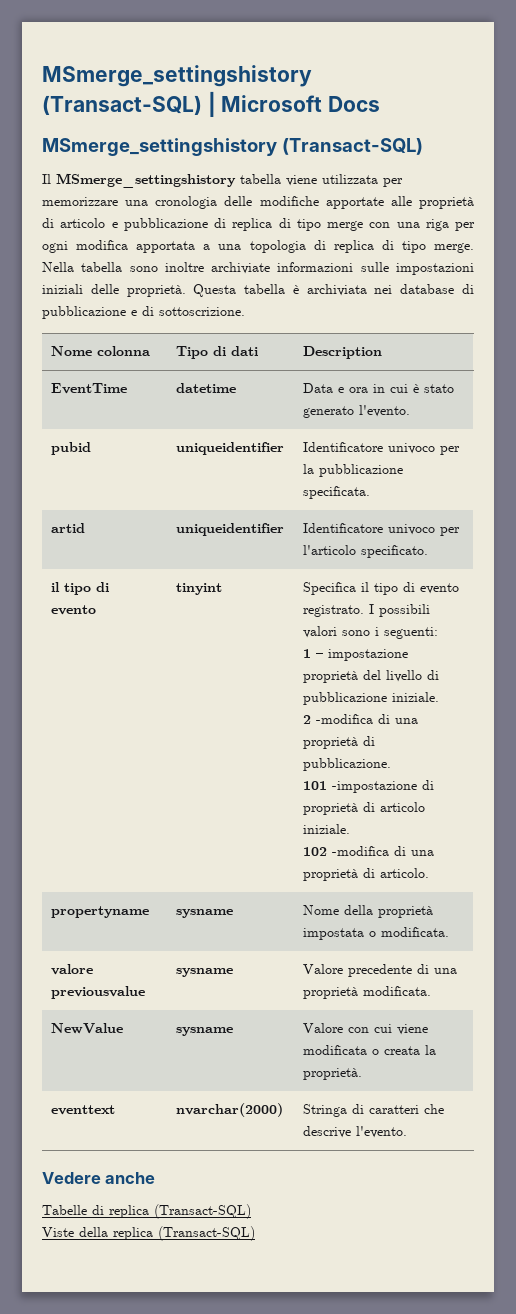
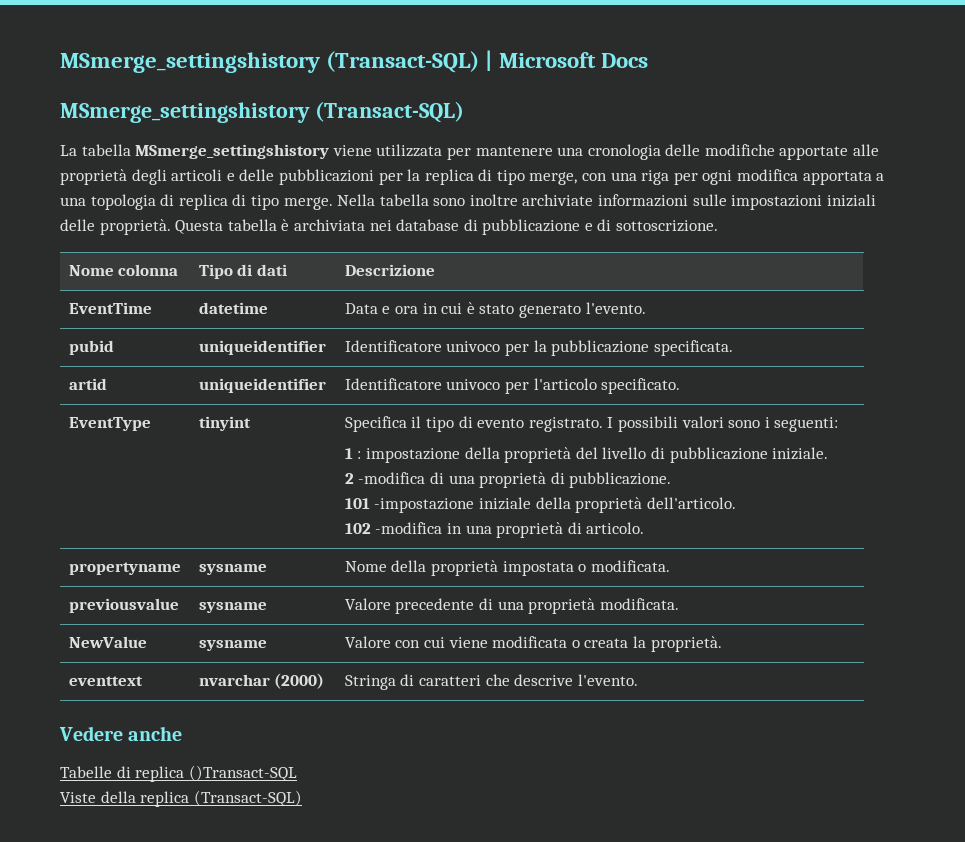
- Il MSmerge_settingshistory tabella viene utilizzata per memorizzare una cronologia delle modifiche apportate alle proprietà di articolo e pubblicazione di replica di tipo merge con una riga per ogni modifica apportata a una topologia di replica di tipo merge.
+ La tabella MSmerge_settingshistory viene utilizzata per mantenere una cronologia delle modifiche apportate alle proprietà degli articoli e delle pubblicazioni per la replica di tipo merge, con una riga per ogni modifica apportata a una topologia di replica di tipo merge.
- Nome colonna | Tipo di dati | Description
+ Nome colonna | Tipo di dati | Descrizione
  artid | uniqueidentifier | Identificatore univoco per l'articolo specificato.
- il tipo di evento
+ EventType
- 1 – impostazione proprietà del livello di pubblicazione iniziale.
+ 1 : impostazione della proprietà del livello di pubblicazione iniziale.
- 101 -impostazione di proprietà di articolo iniziale.
+ 101 -impostazione iniziale della proprietà dell'articolo.
- 102 -modifica di una proprietà di articolo.
+ 102 -modifica in una proprietà di articolo.
- valore previousvalue | sysname | Valore precedente di una proprietà modificata.
+ previousvalue | sysname | Valore precedente di una proprietà modificata.
- eventtext | nvarchar(2000) | Stringa di caratteri che descrive l'evento.
+ eventtext | nvarchar (2000) | Stringa di caratteri che descrive l'evento.
- Tabelle di replica (Transact-SQL)
+ Tabelle di replica ()Transact-SQL

